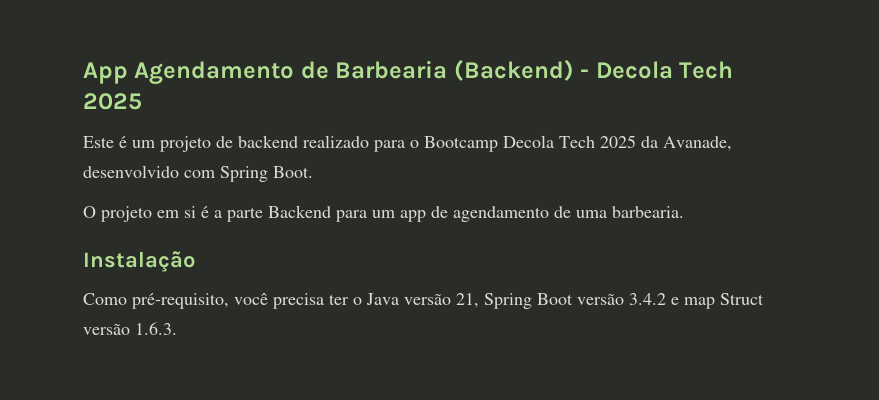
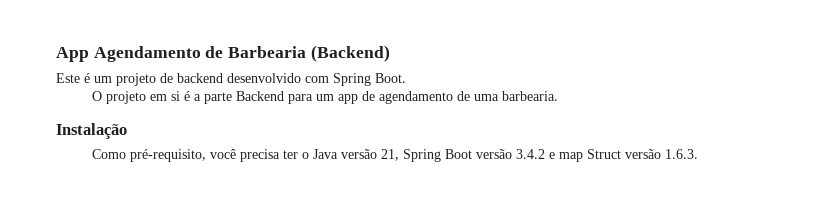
- App Agendamento de Barbearia (Backend) - Decola Tech 2025
+ App Agendamento de Barbearia (Backend)
- Este é um projeto de backend realizado para o Bootcamp Decola Tech 2025 da Avanade, desenvolvido com Spring Boot.
+ Este é um projeto de backend desenvolvido com Spring Boot.

